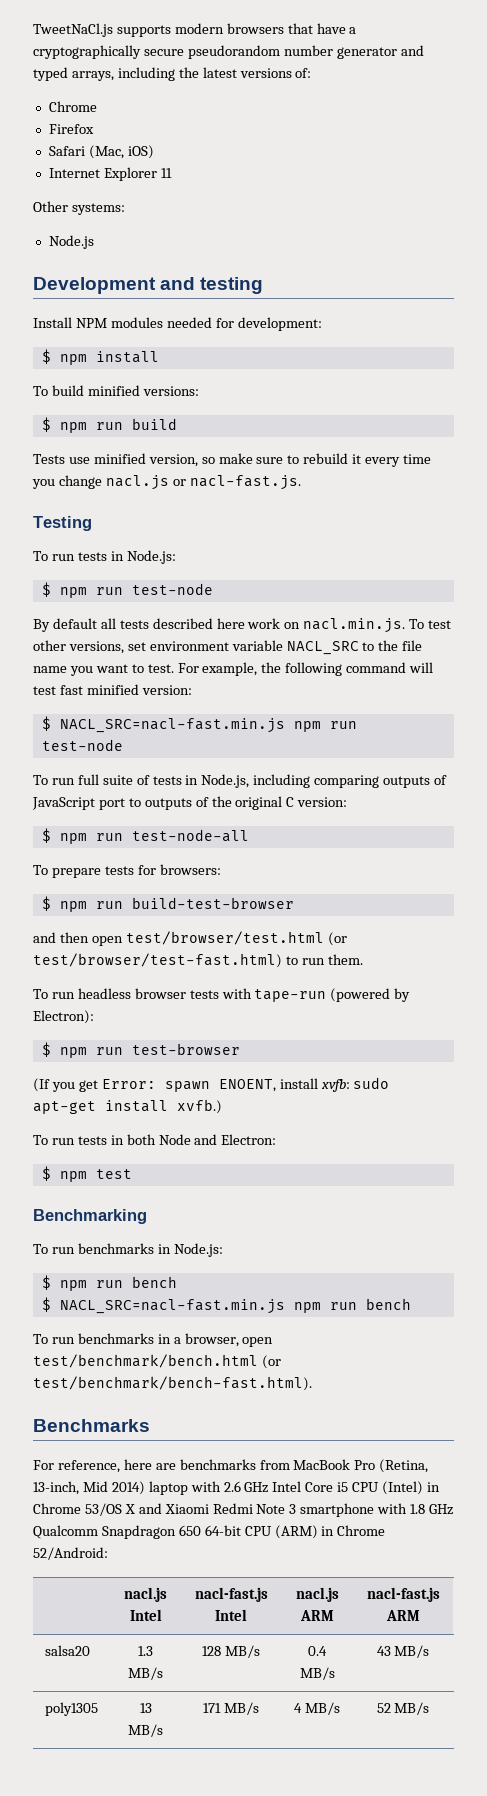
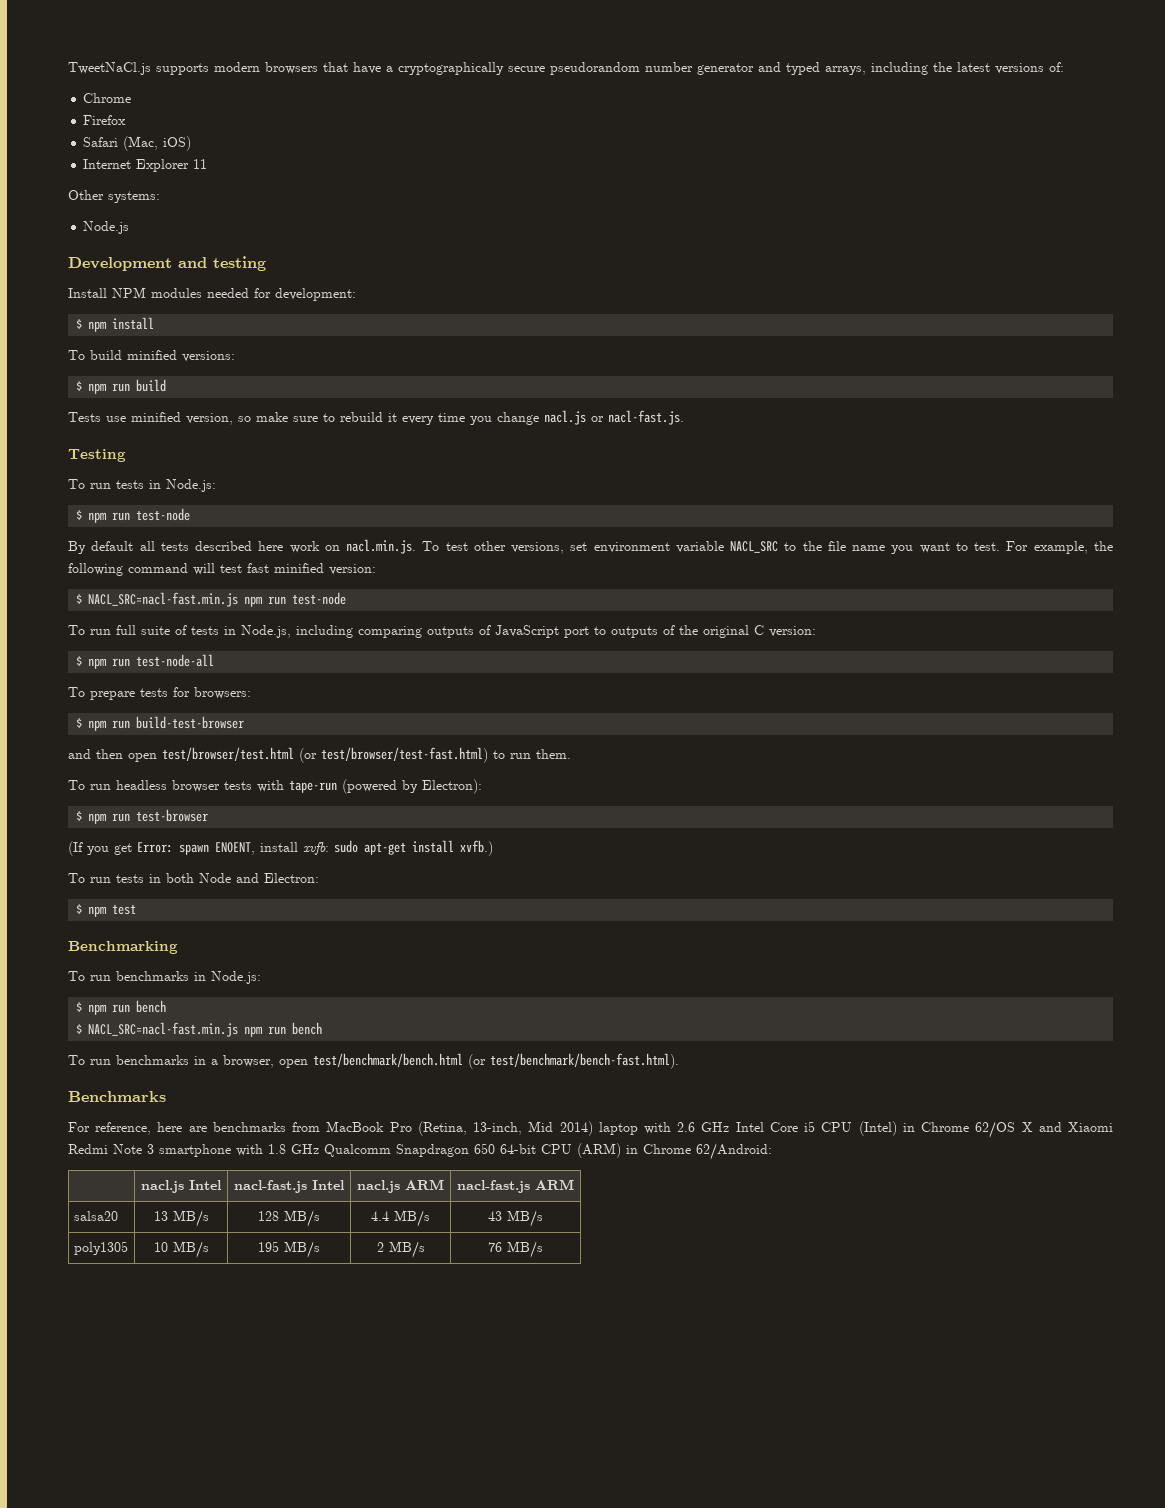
- For reference, here are benchmarks from MacBook Pro (Retina, 13-inch, Mid 2014) laptop with 2.6 GHz Intel Core i5 CPU (Intel) in Chrome 53/OS X and Xiaomi Redmi Note 3 smartphone with 1.8 GHz Qualcomm Snapdragon 650 64-bit CPU (ARM) in Chrome 52/Android:
+ For reference, here are benchmarks from MacBook Pro (Retina, 13-inch, Mid 2014) laptop with 2.6 GHz Intel Core i5 CPU (Intel) in Chrome 62/OS X and Xiaomi Redmi Note 3 smartphone with 1.8 GHz Qualcomm Snapdragon 650 64-bit CPU (ARM) in Chrome 62/Android:
- salsa20 | 1.3 MB/s | 128 MB/s | 0.4 MB/s | 43 MB/s
+ salsa20 | 13 MB/s | 128 MB/s | 4.4 MB/s | 43 MB/s
- poly1305 | 13 MB/s | 171 MB/s | 4 MB/s | 52 MB/s
+ poly1305 | 10 MB/s | 195 MB/s | 2 MB/s | 76 MB/s

